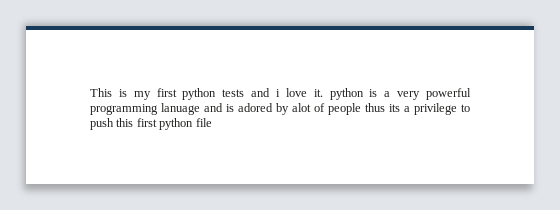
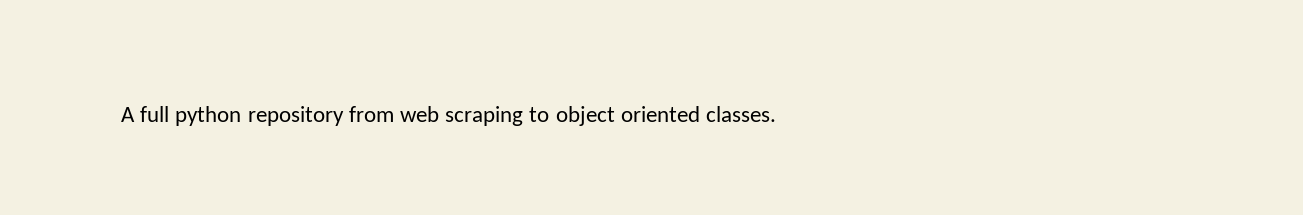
- This is my first python tests and i love it. python is a very powerful programming lanuage and is adored by alot of people thus its a privilege to push this first python file
+ A full python repository from web scraping to object oriented classes.

